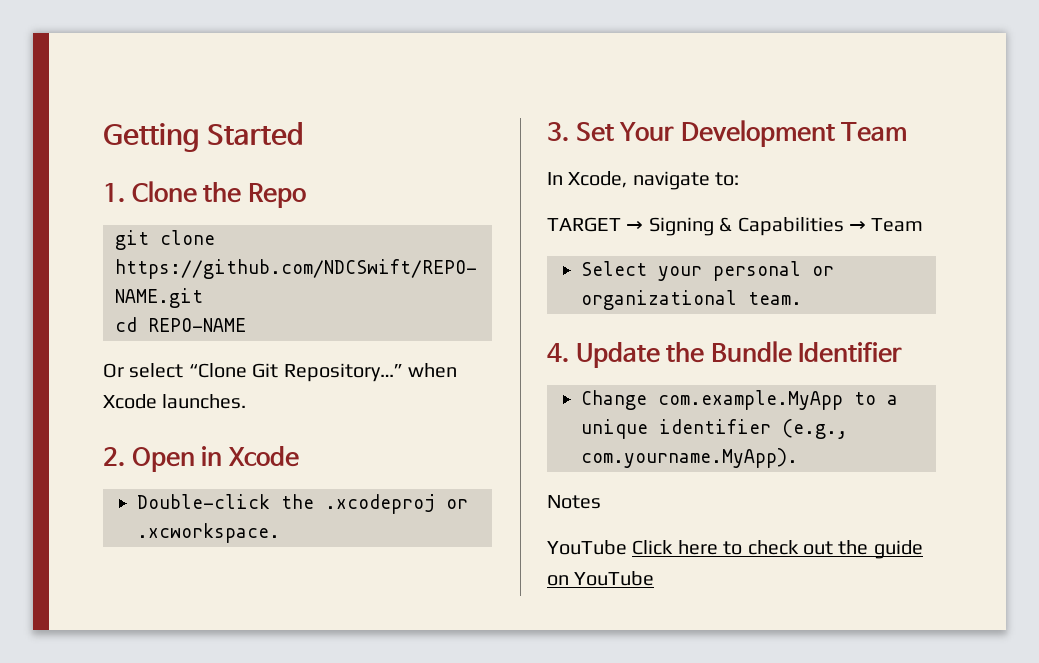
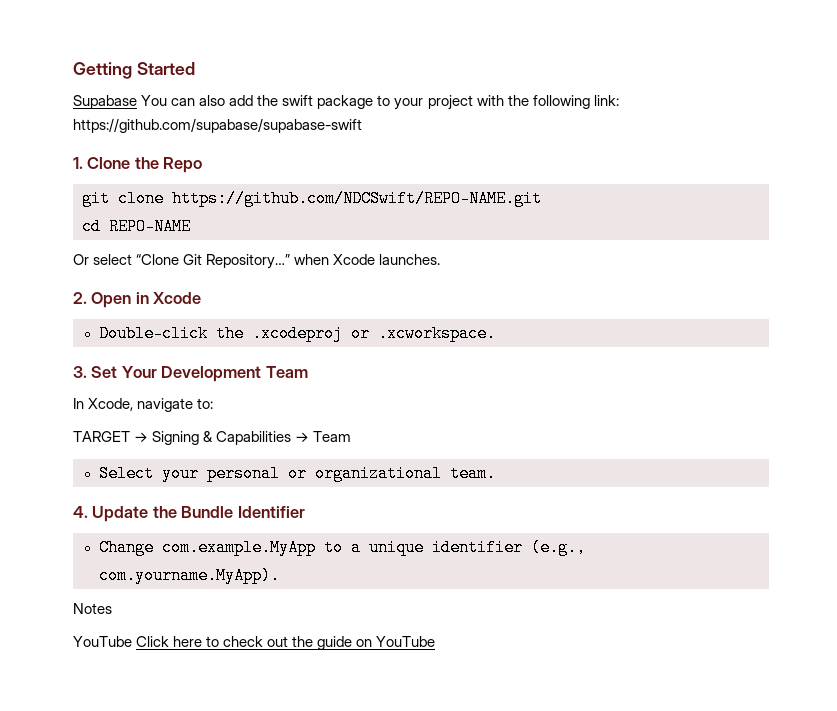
+ Supabase You can also add the swift package to your project with the following link: https://github.com/supabase/supabase-swift

